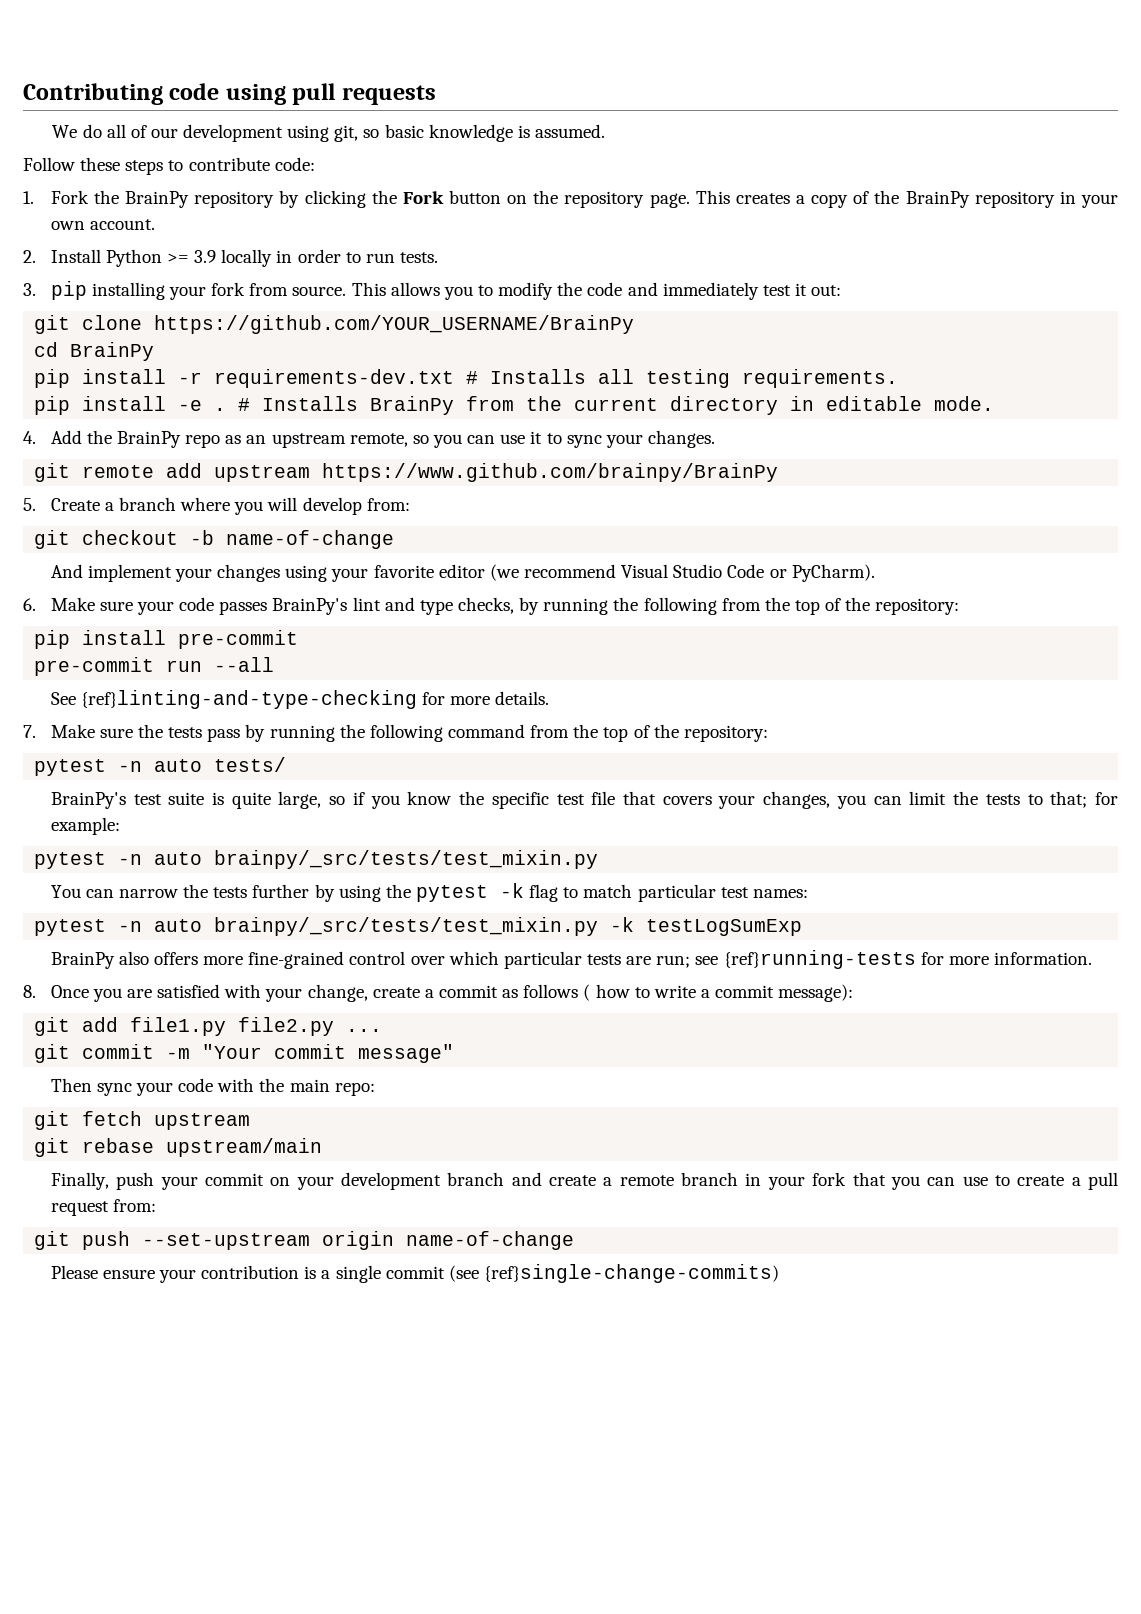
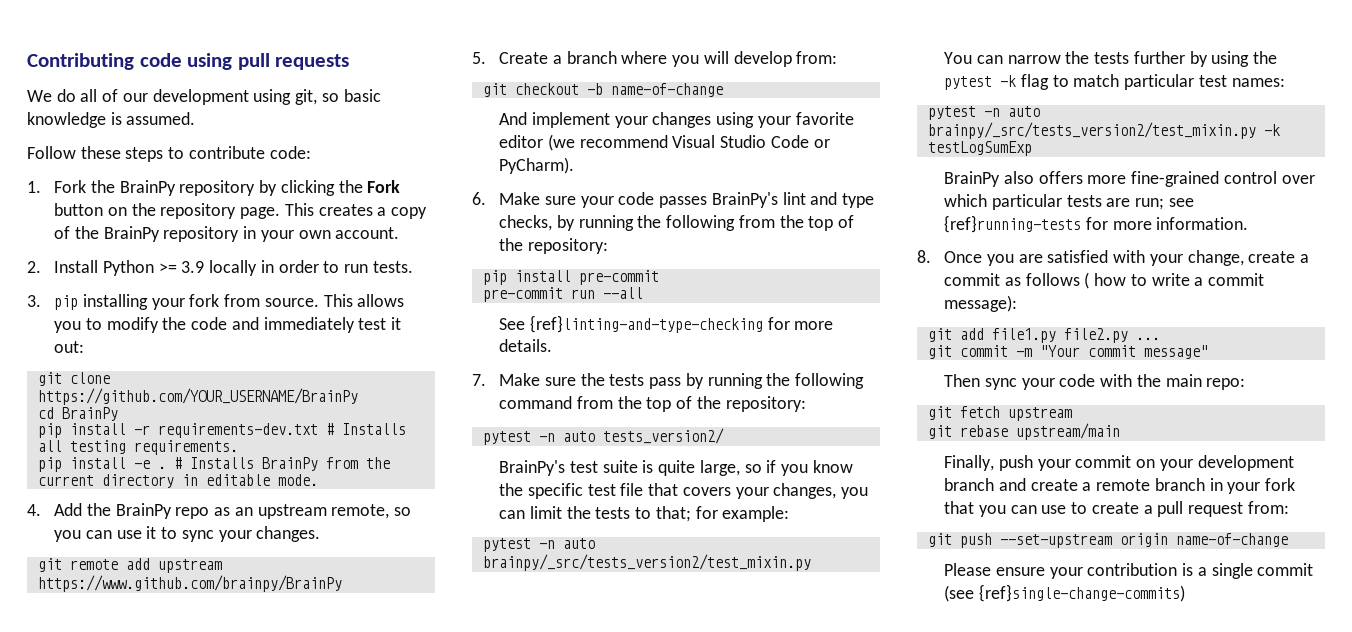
- pytest -n auto tests/
+ pytest -n auto tests_version2/
  BrainPy's test suite is quite large, so if you know the specific test file that covers your changes, you can limit the tests to that; for example:
- pytest -n auto brainpy/_src/tests/test_mixin.py
+ pytest -n auto brainpy/_src/tests_version2/test_mixin.py
- pytest -n auto brainpy/_src/tests/test_mixin.py -k testLogSumExp
+ pytest -n auto brainpy/_src/tests_version2/test_mixin.py -k testLogSumExp

